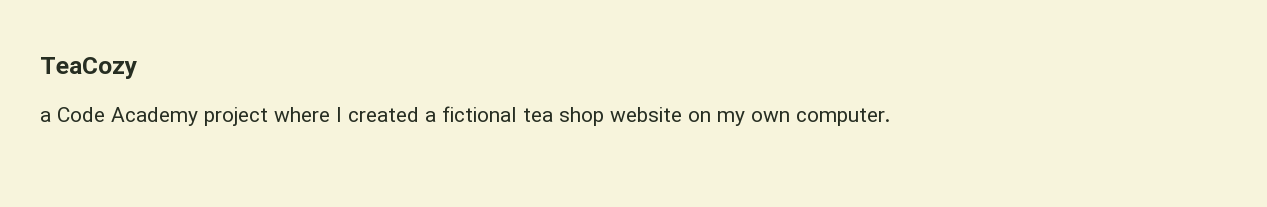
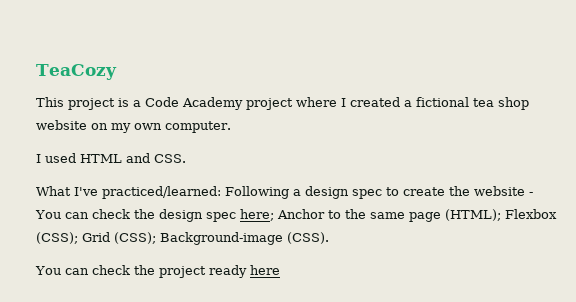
- a Code Academy project where I created a fictional tea shop website on my own computer.
+ This project is a Code Academy project where I created a fictional tea shop website on my own computer.
+ I used HTML and CSS.
+ What I've practiced/learned: Following a design spec to create the website - You can check the design spec here; Anchor to the same page (HTML); Flexbox (CSS); Grid (CSS); Background-image (CSS).
+ You can check the project ready here

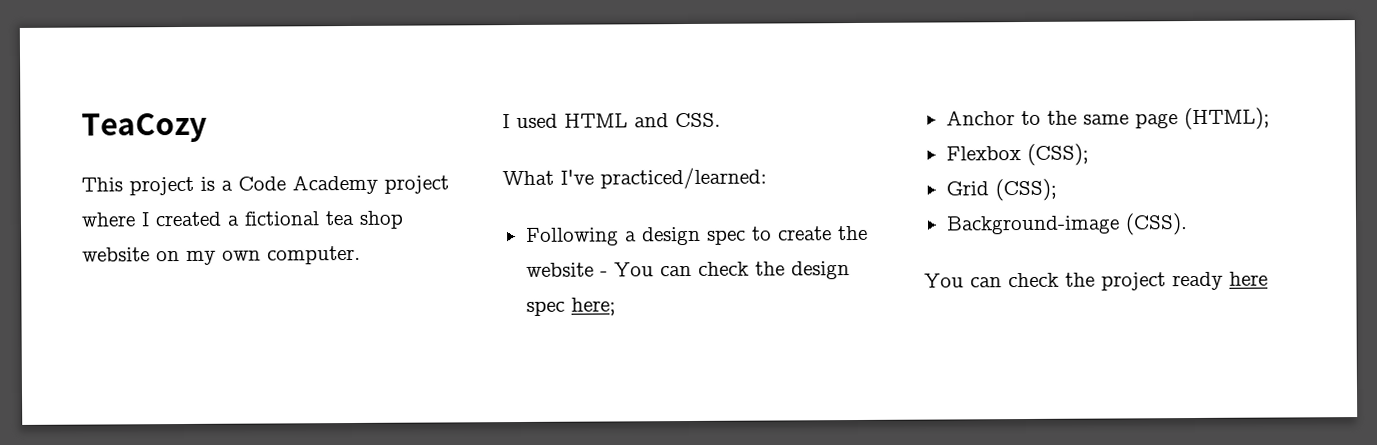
- What I've practiced/learned: Following a design spec to create the website - You can check the design spec here; Anchor to the same page (HTML); Flexbox (CSS); Grid (CSS); Background-image (CSS).
+ What I've practiced/learned:
+ Following a design spec to create the website - You can check the design spec here;
+ Anchor to the same page (HTML);
+ Flexbox (CSS);
+ Grid (CSS);
+ Background-image (CSS).

